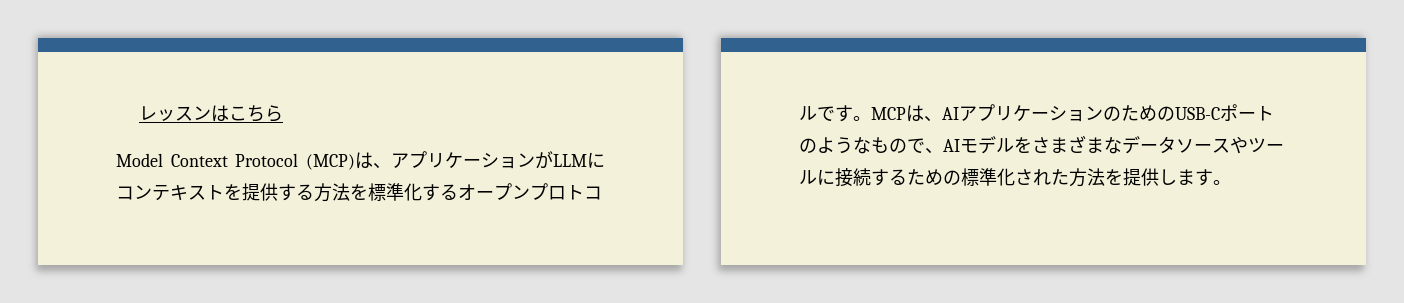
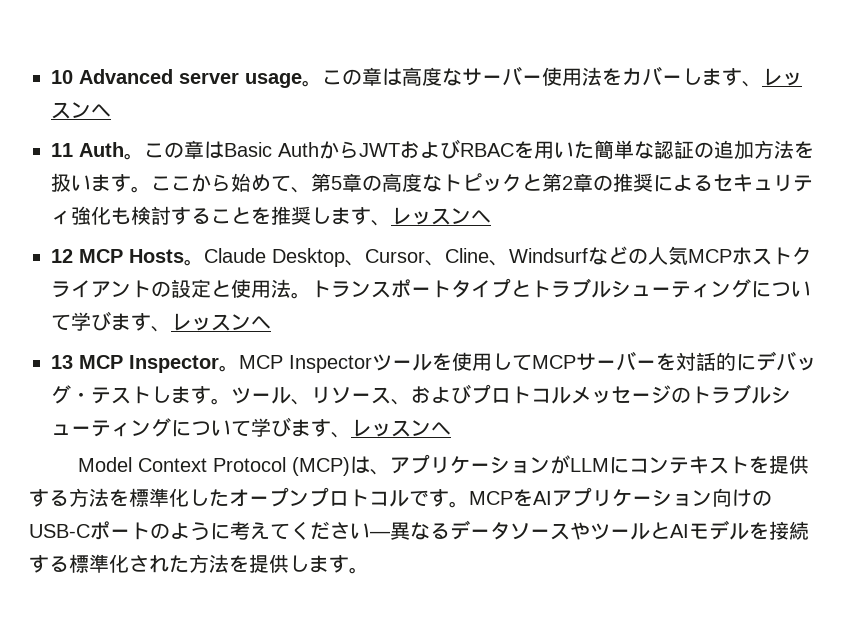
- レッスンはこちら
+ 10 Advanced server usage。この章は高度なサーバー使用法をカバーします、レッスンへ
+ 11 Auth。この章はBasic AuthからJWTおよびRBACを用いた簡単な認証の追加方法を扱います。ここから始めて、第5章の高度なトピックと第2章の推奨によるセキュリティ強化も検討することを推奨します、レッスンへ
+ 12 MCP Hosts。Claude Desktop、Cursor、Cline、Windsurfなどの人気MCPホストクライアントの設定と使用法。トランスポートタイプとトラブルシューティングについて学びます、レッスンへ
+ 13 MCP Inspector。MCP Inspectorツールを使用してMCPサーバーを対話的にデバッグ・テストします。ツール、リソース、およびプロトコルメッセージのトラブルシューティングについて学びます、レッスンへ
- Model Context Protocol (MCP)は、アプリケーションがLLMにコンテキストを提供する方法を標準化するオープンプロトコルです。
+ Model Context Protocol (MCP)は、アプリケーションがLLMにコンテキストを提供する方法を標準化したオープンプロトコルです。
- MCPは、AIアプリケーションのためのUSB-Cポートのようなもので、AIモデルをさまざまなデータソースやツールに接続するための標準化された方法を提供します。
+ MCPをAIアプリケーション向けのUSB-Cポートのように考えてください—異なるデータソースやツールとAIモデルを接続する標準化された方法を提供します。

